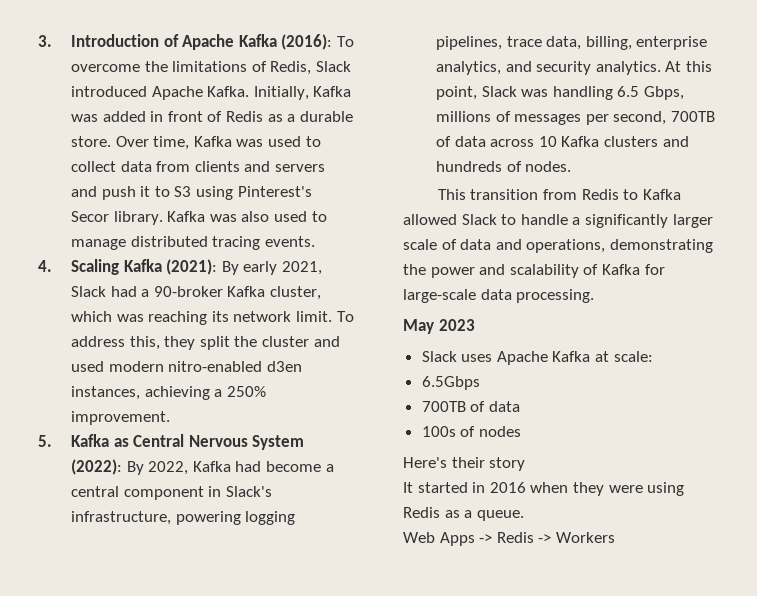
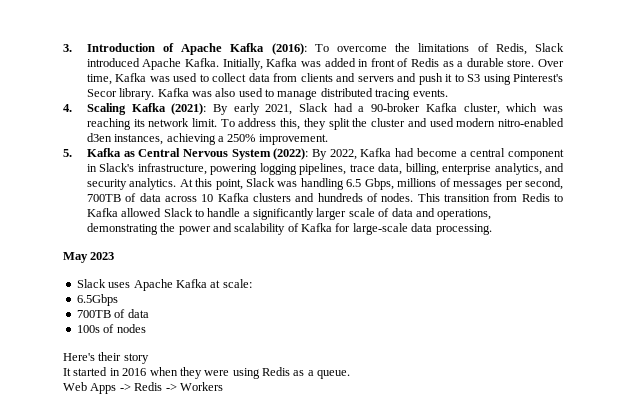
- At this point, Slack was handling 6.5 Gbps, millions of messages per second, 700TB of data across 10 Kafka clusters and hundreds of nodes.
- This transition from Redis to Kafka allowed Slack to handle a significantly larger scale of data and operations, demonstrating the power and scalability of Kafka for large-scale data processing.
+ At this point, Slack was handling 6.5 Gbps, millions of messages per second, 700TB of data across 10 Kafka clusters and hundreds of nodes. This transition from Redis to Kafka allowed Slack to handle a significantly larger scale of data and operations, demonstrating the power and scalability of Kafka for large-scale data processing.

